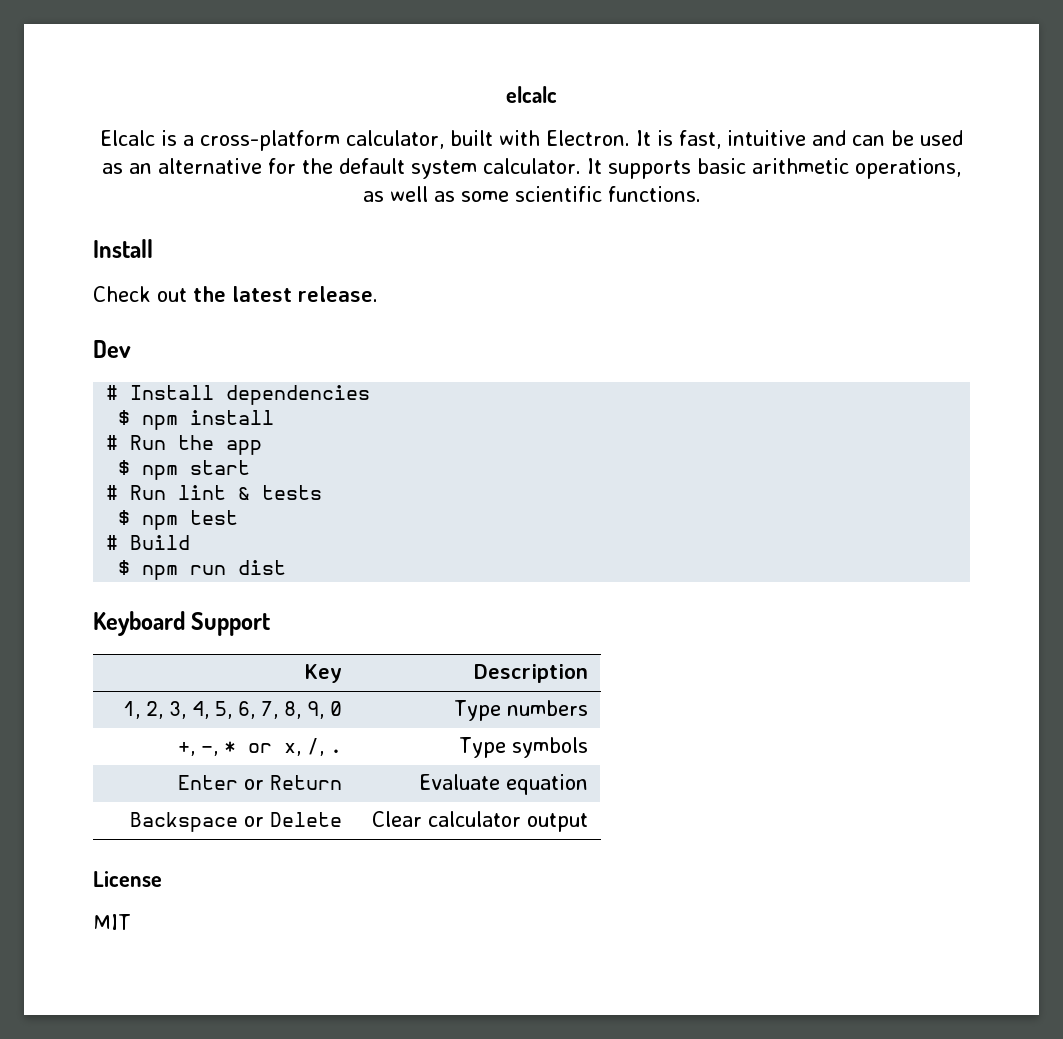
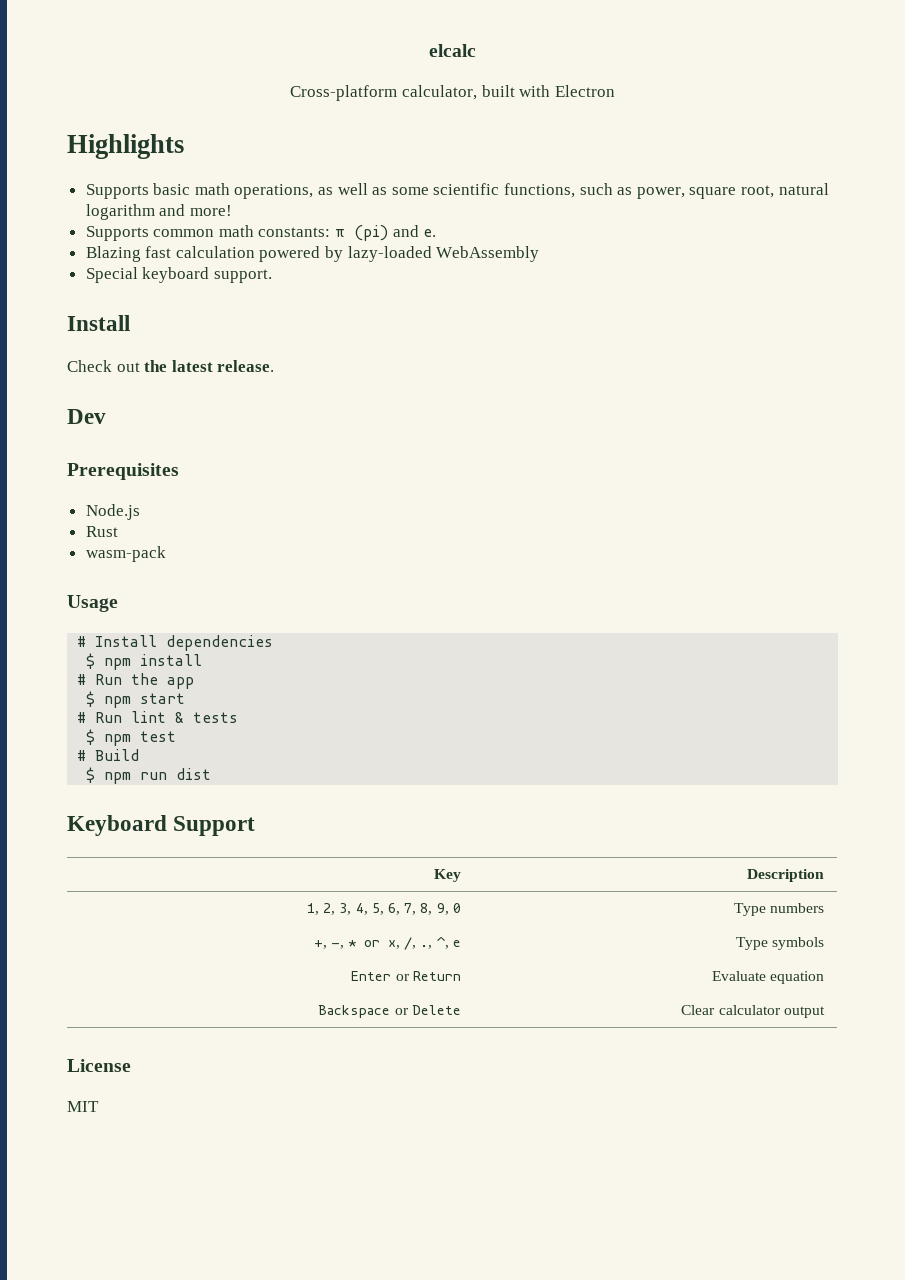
- Elcalc is a cross-platform calculator, built with Electron. It is fast, intuitive and can be used as an alternative for the default system calculator. It supports basic arithmetic operations, as well as some scientific functions.
+ Cross-platform calculator, built with Electron
+ Highlights
+ Supports basic math operations, as well as some scientific functions, such as power, square root, natural logarithm and more!
+ Supports common math constants: π (pi) and e.
+ Blazing fast calculation powered by lazy-loaded WebAssembly
+ Special keyboard support.
+ Prerequisites
+ Node.js
+ Rust
+ wasm-pack
+ Usage
- +, -, * or x, /, . | Type symbols
+ +, -, * or x, /, ., ^, e | Type symbols

